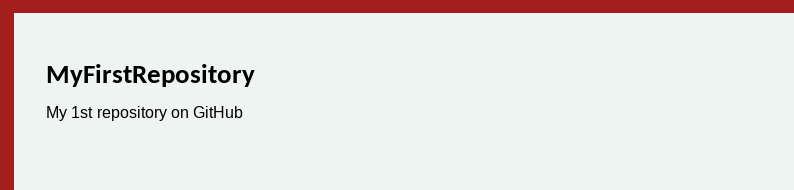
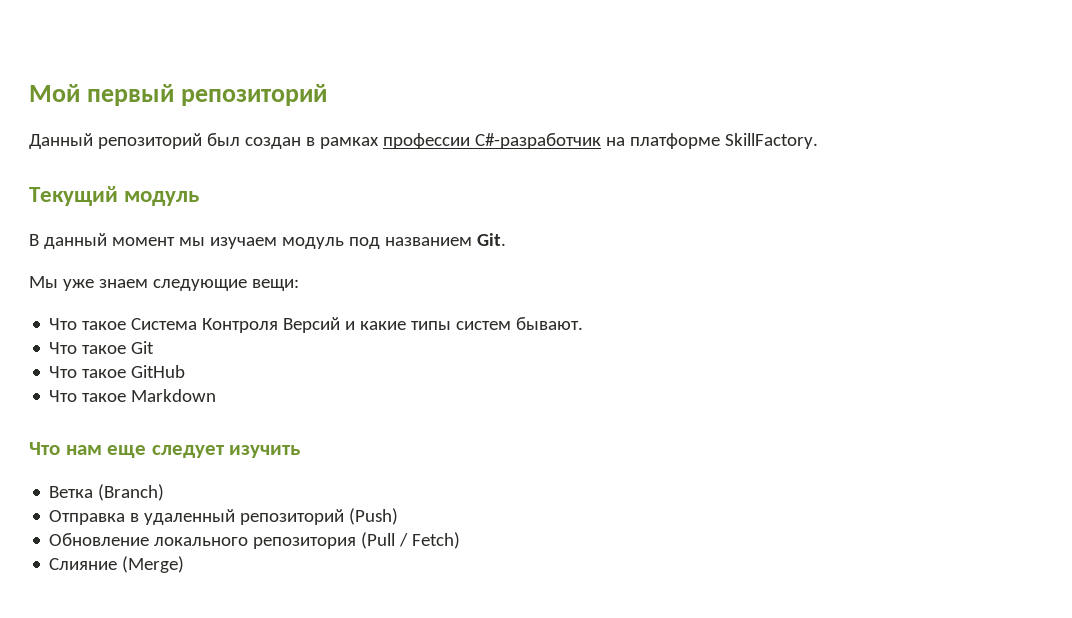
- MyFirstRepository
- My 1st repository on GitHub
+ Мой первый репозиторий
+ Данный репозиторий был создан в рамках профессии C#-разработчик на платформе SkillFactory.
+ Текущий модуль
+ В данный момент мы изучаем модуль под названием Git.
+ Мы уже знаем следующие вещи:
+ Что такое Система Контроля Версий и какие типы систем бывают.
+ Что такое Git
+ Что такое GitHub
+ Что такое Markdown
+ Что нам еще следует изучить
+ Ветка (Branch)
+ Отправка в удаленный репозиторий (Push)
+ Обновление локального репозитория (Pull / Fetch)
+ Слияние (Merge)

